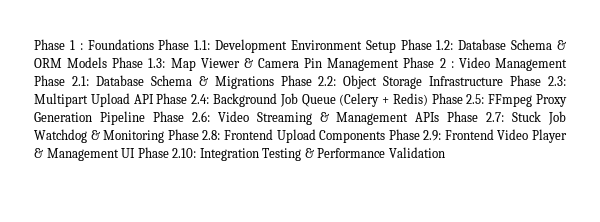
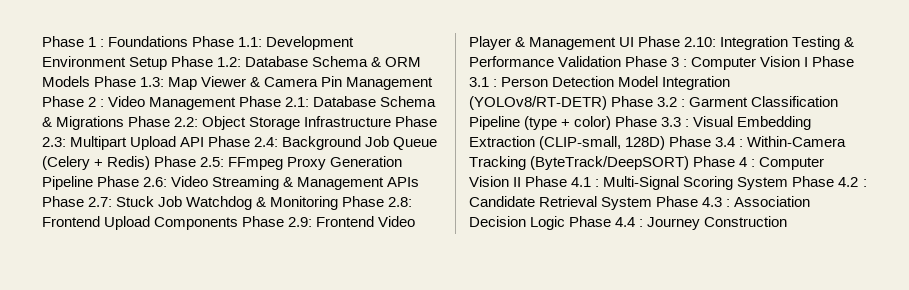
- Integration Testing & Performance Validation
+ Integration Testing & Performance Validation Phase 3 : Computer Vision I Phase 3.1 : Person Detection Model Integration (YOLOv8/RT-DETR) Phase 3.2 : Garment Classification Pipeline (type + color) Phase 3.3 : Visual Embedding Extraction (CLIP-small, 128D) Phase 3.4 : Within-Camera Tracking (ByteTrack/DeepSORT) Phase 4 : Computer Vision II Phase 4.1 : Multi-Signal Scoring System Phase 4.2 : Candidate Retrieval System Phase 4.3 : Association Decision Logic Phase 4.4 : Journey Construction

